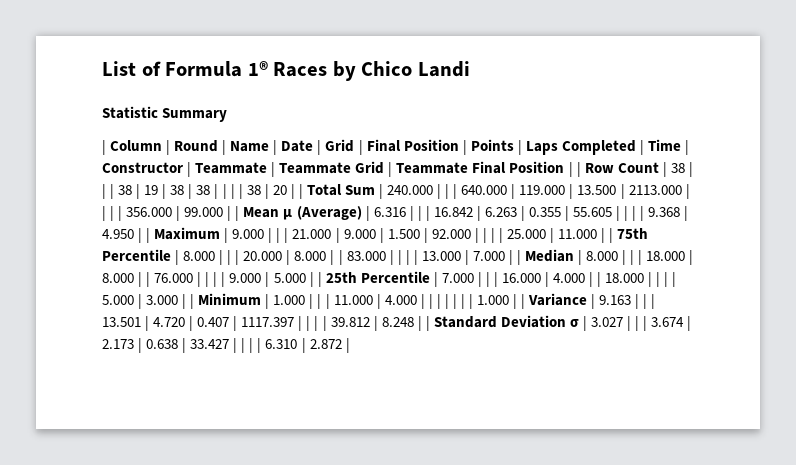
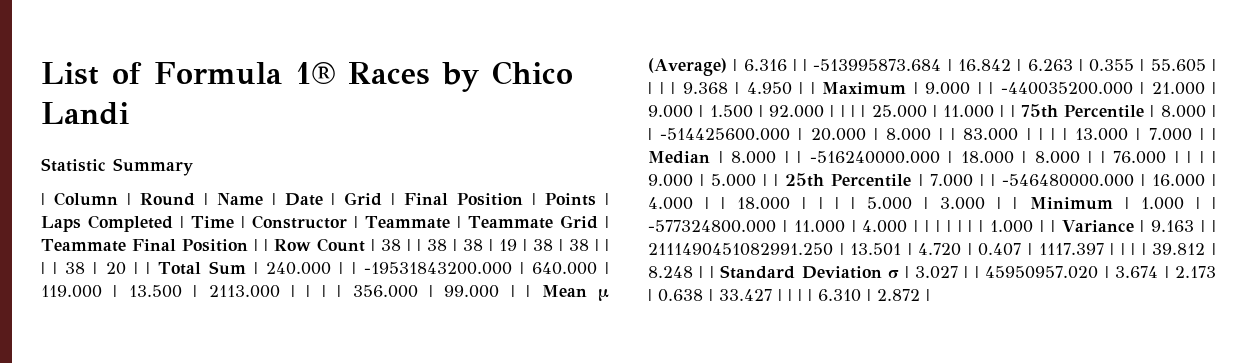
- | Column | Round | Name | Date | Grid | Final Position | Points | Laps Completed | Time | Constructor | Teammate | Teammate Grid | Teammate Final Position | | Row Count | 38 | | | 38 | 19 | 38 | 38 | | | | 38 | 20 | | Total Sum | 240.000 | | | 640.000 | 119.000 | 13.500 | 2113.000 | | | | 356.000 | 99.000 | | Mean μ (Average) | 6.316 | | | 16.842 | 6.263 | 0.355 | 55.605 | | | | 9.368 | 4.950 | | Maximum | 9.000 | | | 21.000 | 9.000 | 1.500 | 92.000 | | | | 25.000 | 11.000 | | 75th Percentile | 8.000 | | | 20.000 | 8.000 | | 83.000 | | | | 13.000 | 7.000 | | Median | 8.000 | | | 18.000 | 8.000 | | 76.000 | | | | 9.000 | 5.000 | | 25th Percentile | 7.000 | | | 16.000 | 4.000 | | 18.000 | | | | 5.000 | 3.000 | | Minimum | 1.000 | | | 11.000 | 4.000 | | | | | | | 1.000 | | Variance | 9.163 | | | 13.501 | 4.720 | 0.407 | 1117.397 | | | | 39.812 | 8.248 | | Standard Deviation σ | 3.027 | | | 3.674 | 2.173 | 0.638 | 33.427 | | | | 6.310 | 2.872 |
+ | Column | Round | Name | Date | Grid | Final Position | Points | Laps Completed | Time | Constructor | Teammate | Teammate Grid | Teammate Final Position | | Row Count | 38 | | 38 | 38 | 19 | 38 | 38 | | | | 38 | 20 | | Total Sum | 240.000 | | -19531843200.000 | 640.000 | 119.000 | 13.500 | 2113.000 | | | | 356.000 | 99.000 | | Mean μ (Average) | 6.316 | | -513995873.684 | 16.842 | 6.263 | 0.355 | 55.605 | | | | 9.368 | 4.950 | | Maximum | 9.000 | | -440035200.000 | 21.000 | 9.000 | 1.500 | 92.000 | | | | 25.000 | 11.000 | | 75th Percentile | 8.000 | | -514425600.000 | 20.000 | 8.000 | | 83.000 | | | | 13.000 | 7.000 | | Median | 8.000 | | -516240000.000 | 18.000 | 8.000 | | 76.000 | | | | 9.000 | 5.000 | | 25th Percentile | 7.000 | | -546480000.000 | 16.000 | 4.000 | | 18.000 | | | | 5.000 | 3.000 | | Minimum | 1.000 | | -577324800.000 | 11.000 | 4.000 | | | | | | | 1.000 | | Variance | 9.163 | | 2111490451082991.250 | 13.501 | 4.720 | 0.407 | 1117.397 | | | | 39.812 | 8.248 | | Standard Deviation σ | 3.027 | | 45950957.020 | 3.674 | 2.173 | 0.638 | 33.427 | | | | 6.310 | 2.872 |

